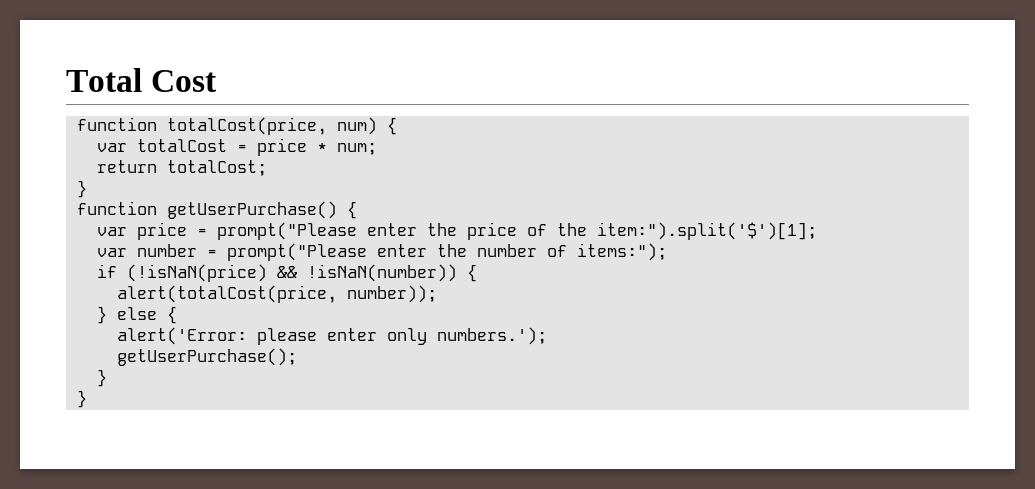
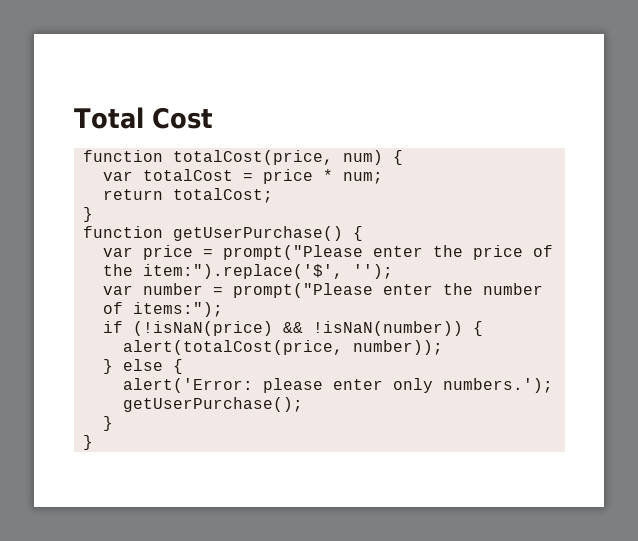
- var price = prompt("Please enter the price of the item:").split('$')[1];
+ var price = prompt("Please enter the price of the item:").replace('$', '');

